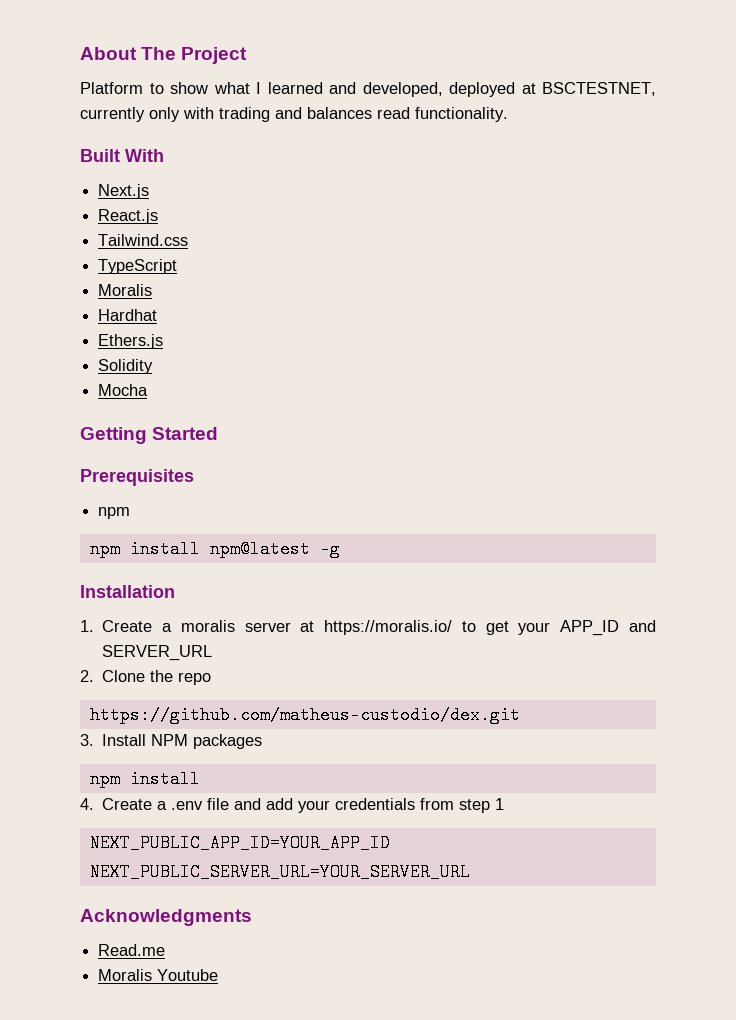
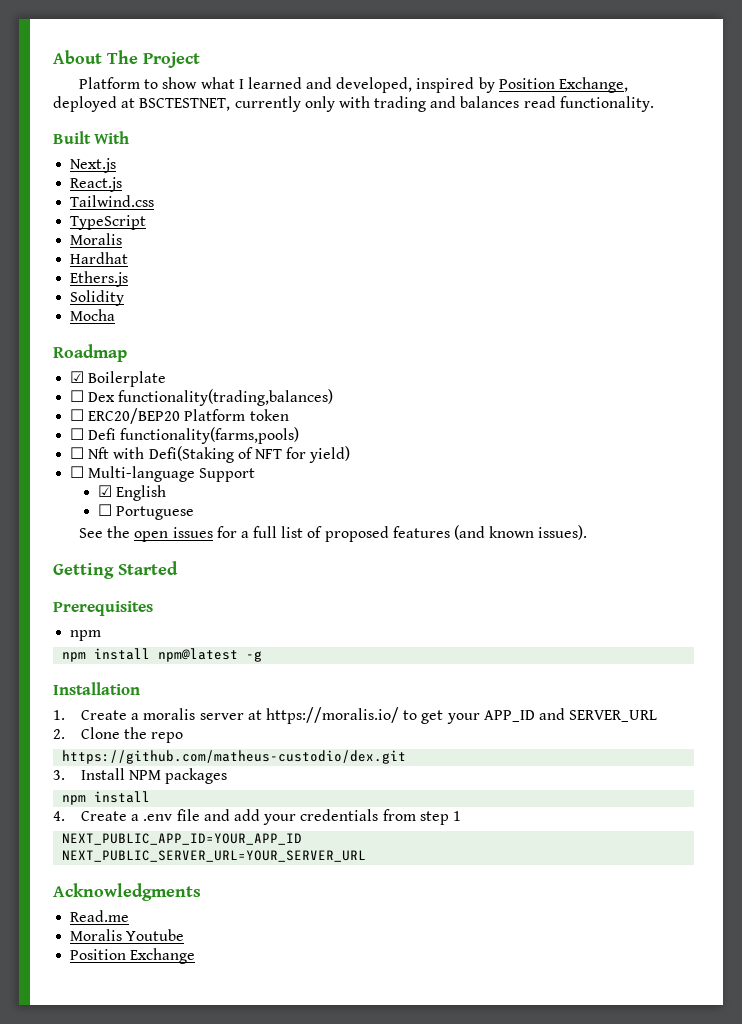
- Platform to show what I learned and developed, deployed at BSCTESTNET, currently only with trading and balances read functionality.
+ Platform to show what I learned and developed, inspired by Position Exchange, deployed at BSCTESTNET, currently only with trading and balances read functionality.
+ Roadmap
+ ☑ Boilerplate
+ ☐ Dex functionality(trading,balances)
+ ☐ ERC20/BEP20 Platform token
+ ☐ Defi functionality(farms,pools)
+ ☐ Nft with Defi(Staking of NFT for yield)
+ ☐ Multi-language Support
+ ☑ English
+ ☐ Portuguese
+ See the open issues for a full list of proposed features (and known issues).
+ Position Exchange

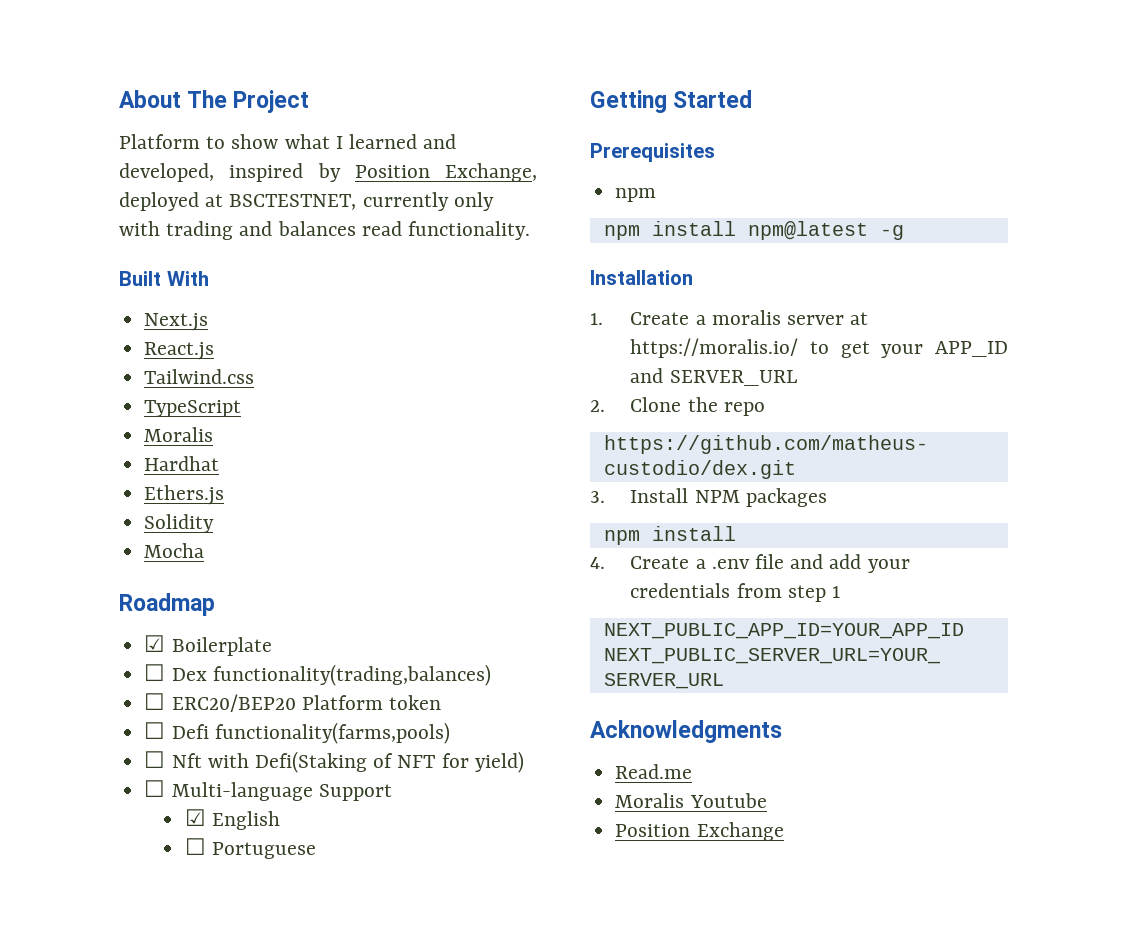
- See the open issues for a full list of proposed features (and known issues).

